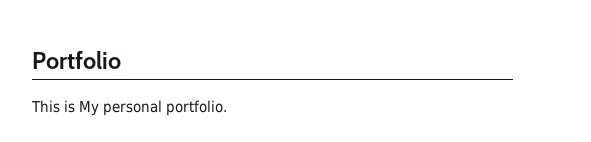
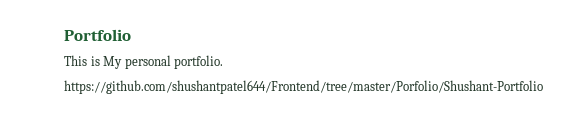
+ https://github.com/shushantpatel644/Frontend/tree/master/Porfolio/Shushant-Portfolio

